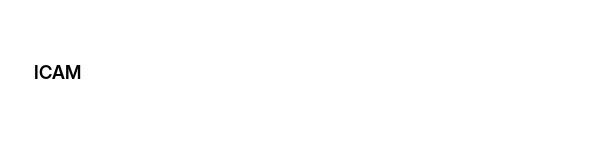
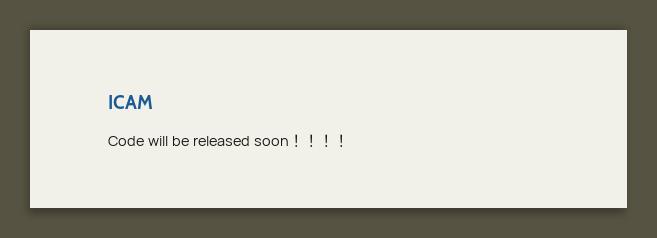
+ Code will be released soon！！！！

